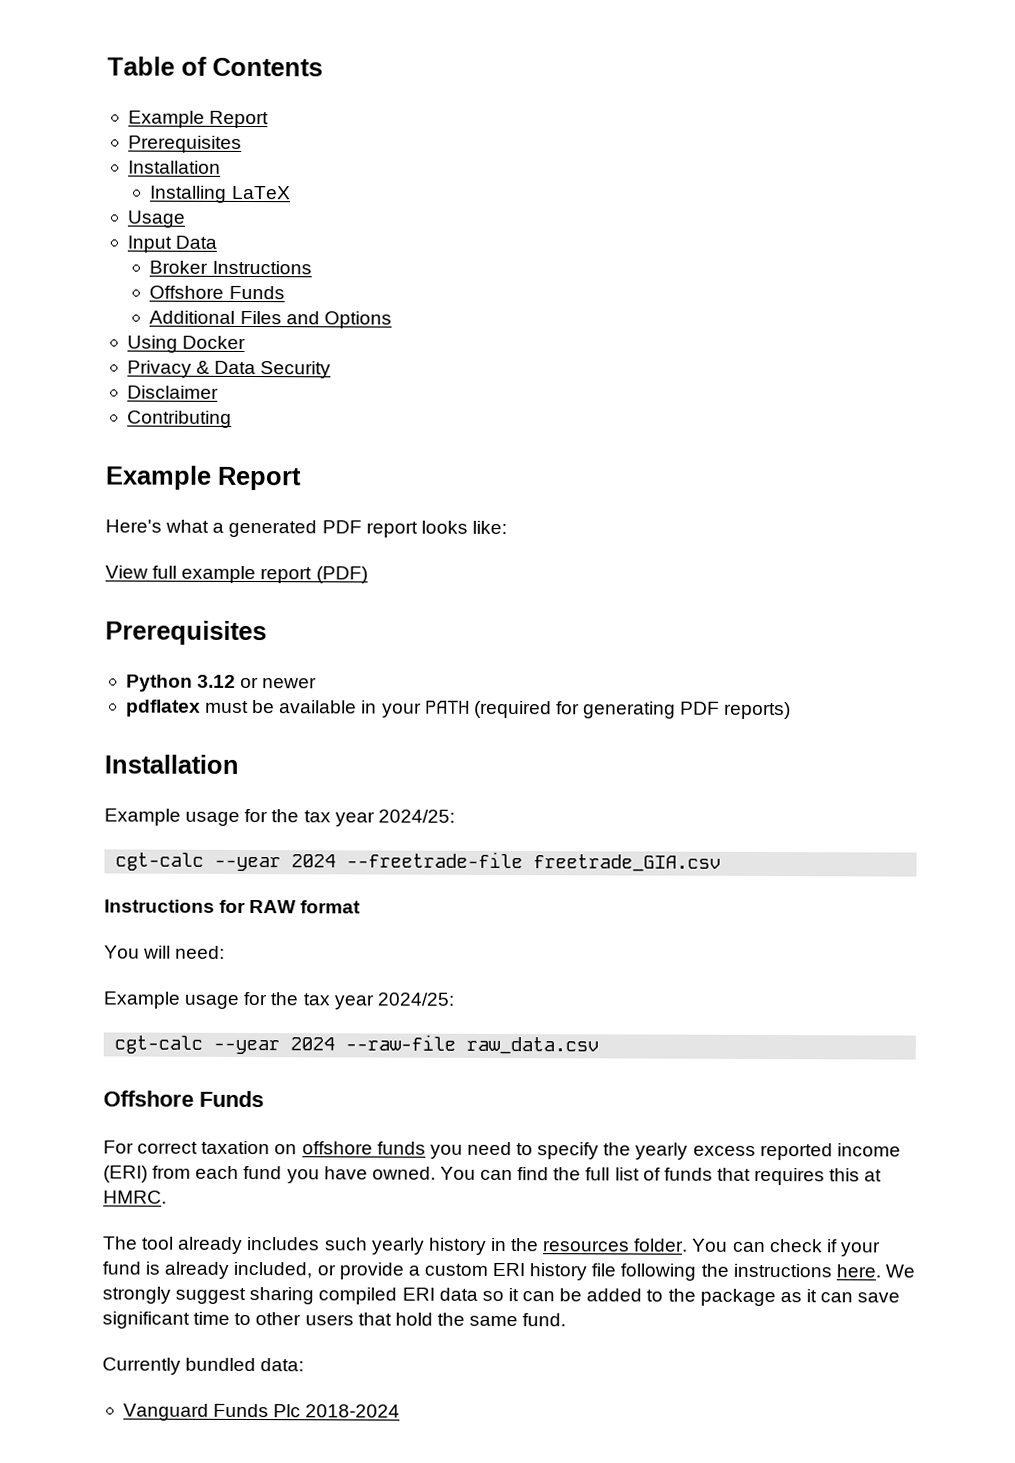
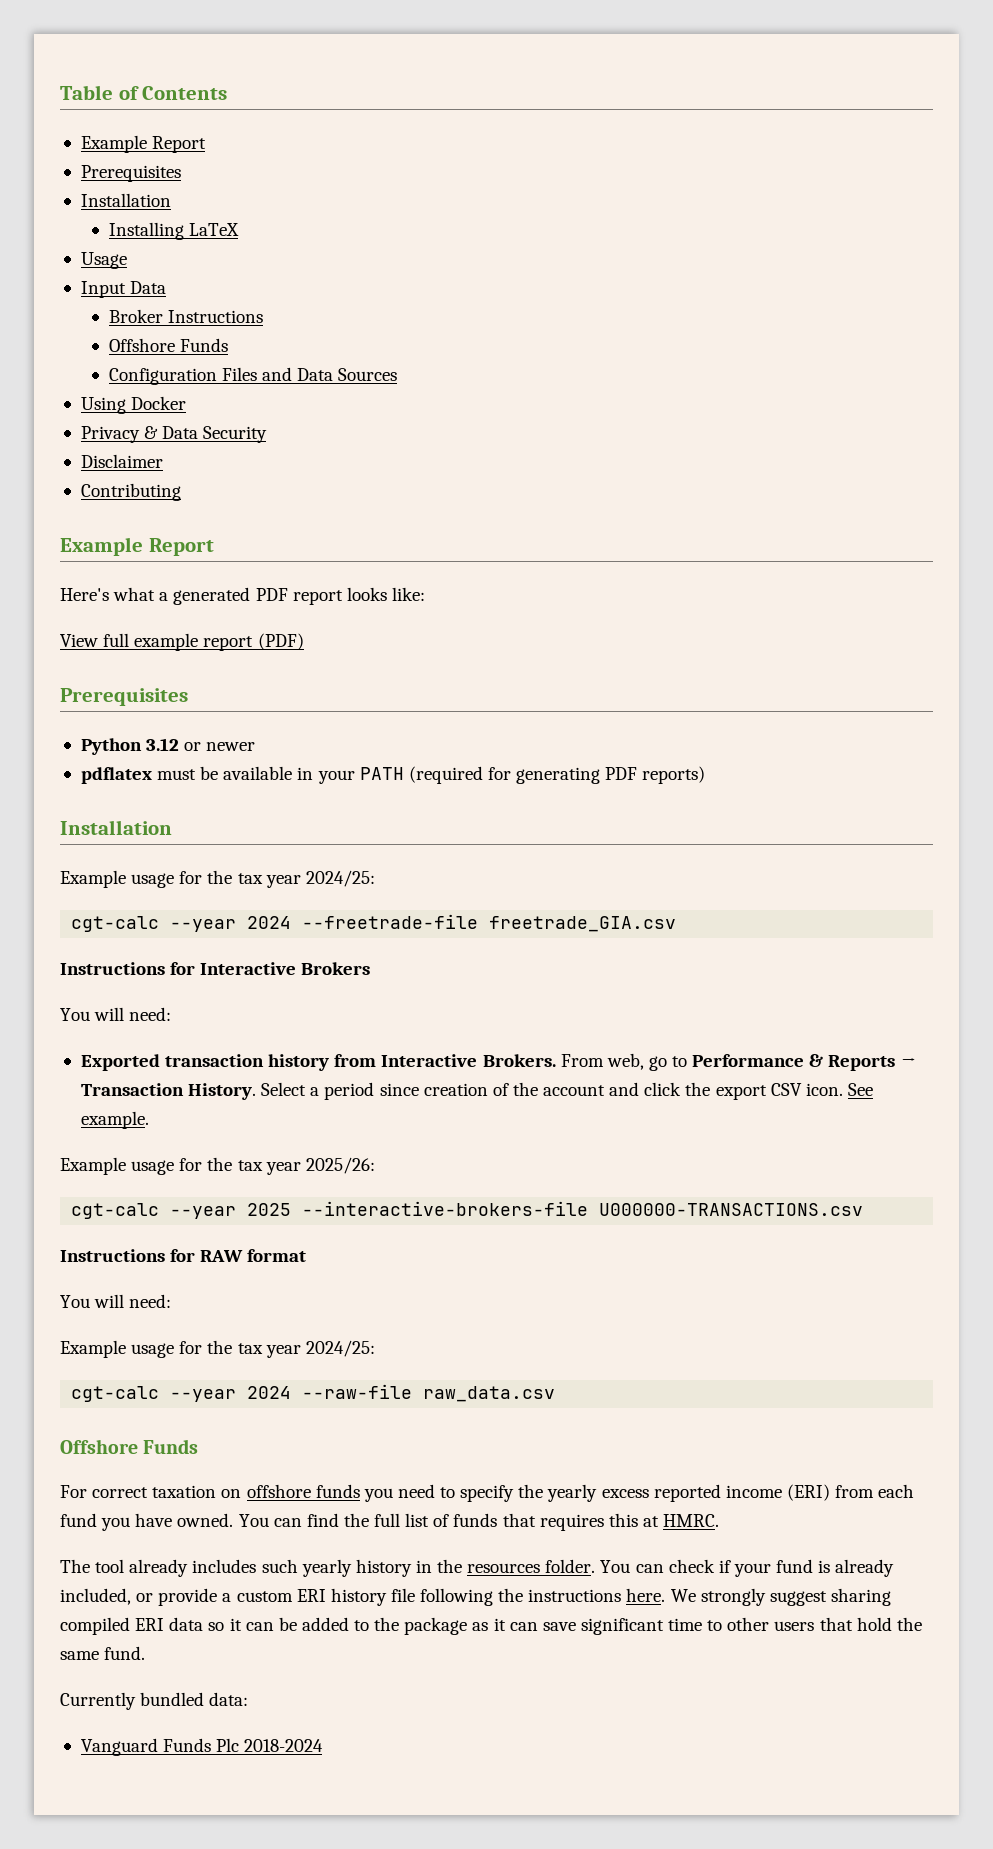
- Additional Files and Options
+ Configuration Files and Data Sources
+ Instructions for Interactive Brokers
+ You will need:
+ Exported transaction history from Interactive Brokers. From web, go to Performance & Reports → Transaction History. Select a period since creation of the account and click the export CSV icon. See example.
+ Example usage for the tax year 2025/26:
+ cgt-calc --year 2025 --interactive-brokers-file U000000-TRANSACTIONS.csv

